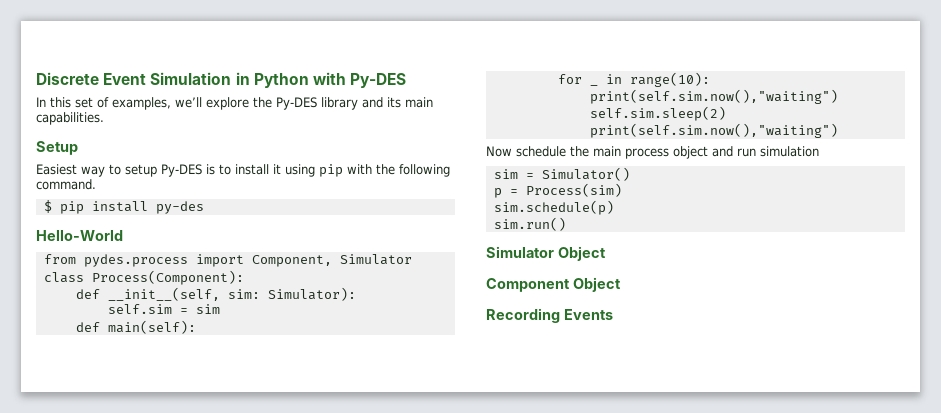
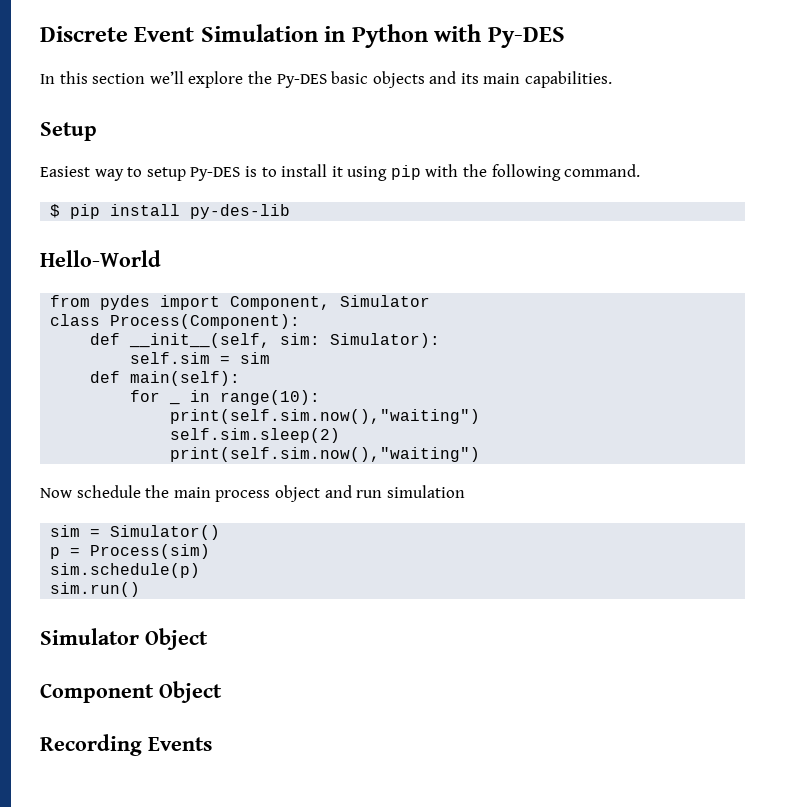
- In this set of examples, we’ll explore the Py-DES library and its main capabilities.
+ In this section we’ll explore the Py-DES basic objects and its main capabilities.
- $ pip install py-des
+ $ pip install py-des-lib
- from pydes.process import Component, Simulator
+ from pydes import Component, Simulator

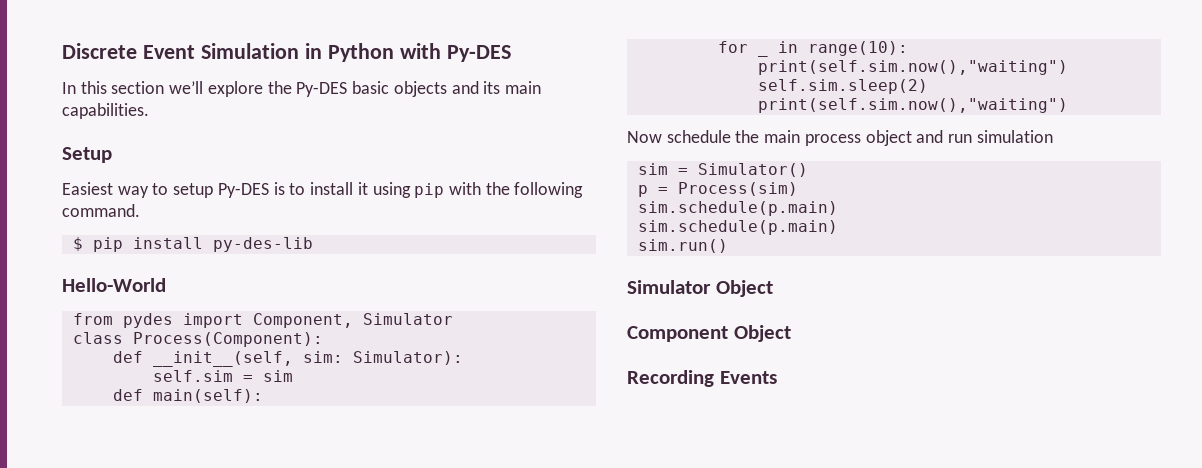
  p = Process(sim)
- sim.schedule(p)
+ sim.schedule(p.main)
+ sim.schedule(p.main)

